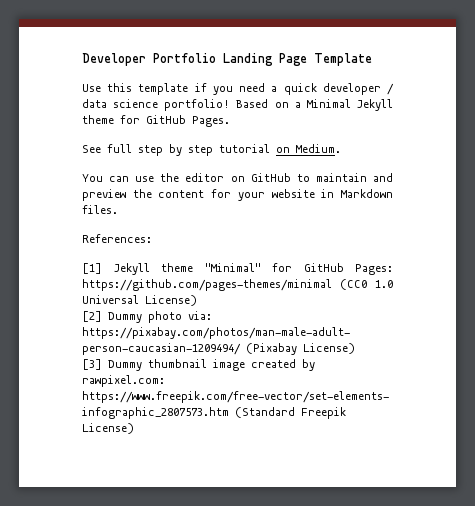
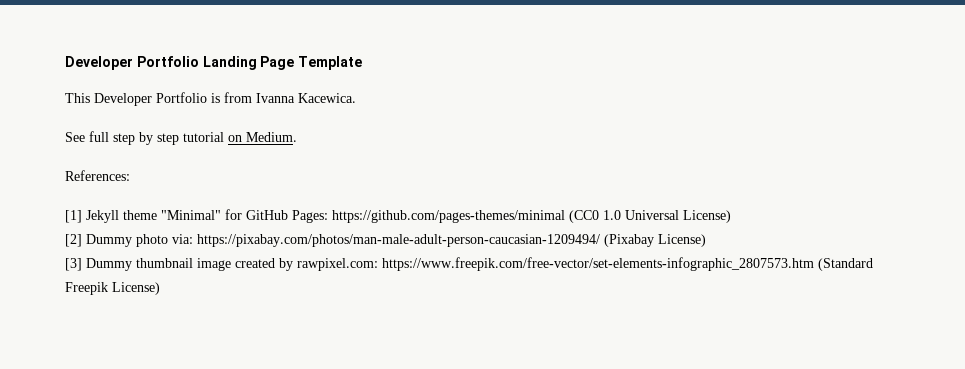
- Use this template if you need a quick developer / data science portfolio! Based on a Minimal Jekyll theme for GitHub Pages.
+ This Developer Portfolio is from Ivanna Kacewica.
- You can use the editor on GitHub to maintain and preview the content for your website in Markdown files.

